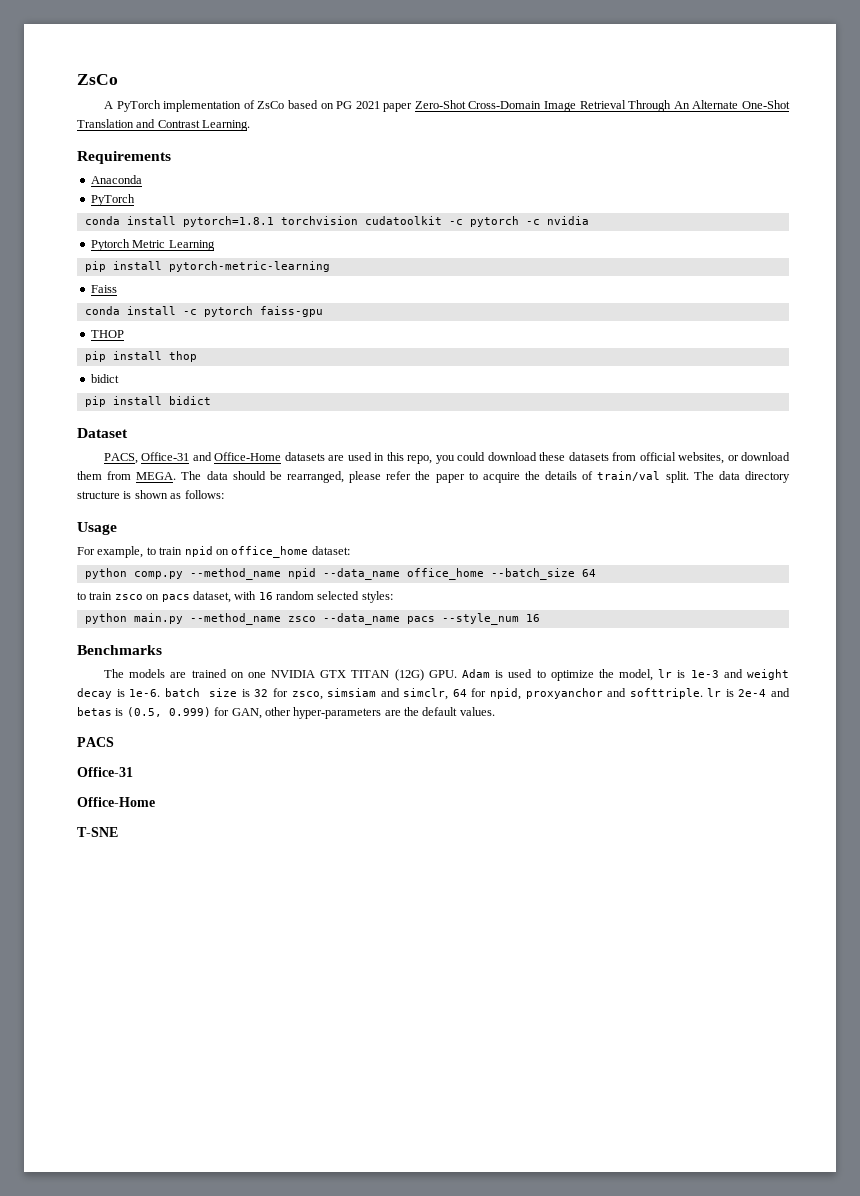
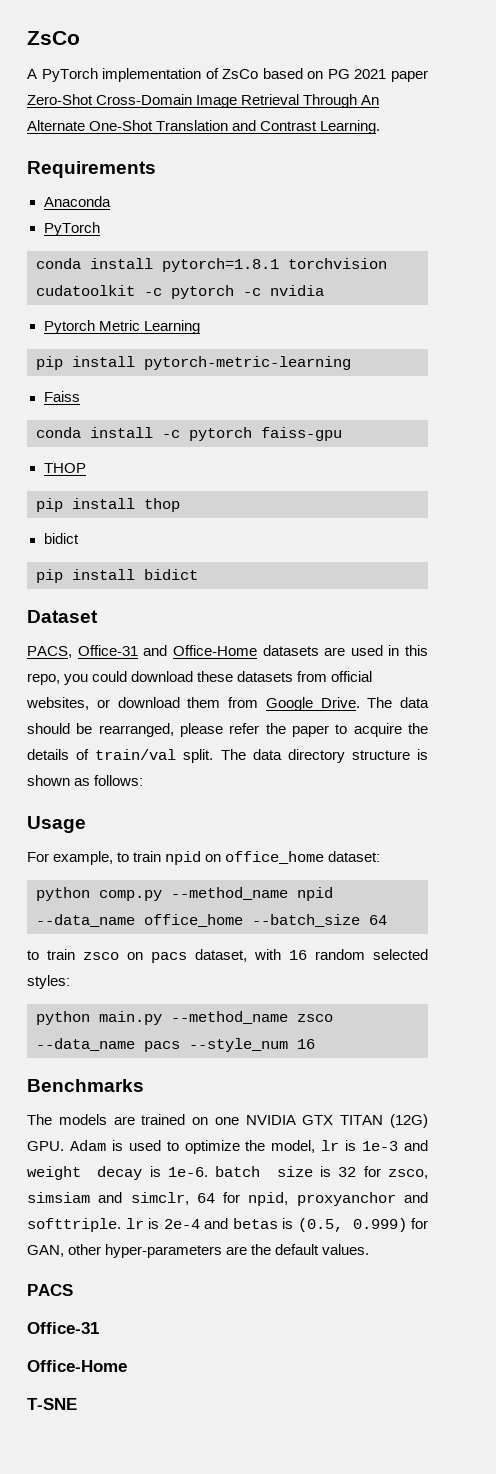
- PACS, Office-31 and Office-Home datasets are used in this repo, you could download these datasets from official websites, or download them from MEGA.
+ PACS, Office-31 and Office-Home datasets are used in this repo, you could download these datasets from official websites, or download them from Google Drive.

